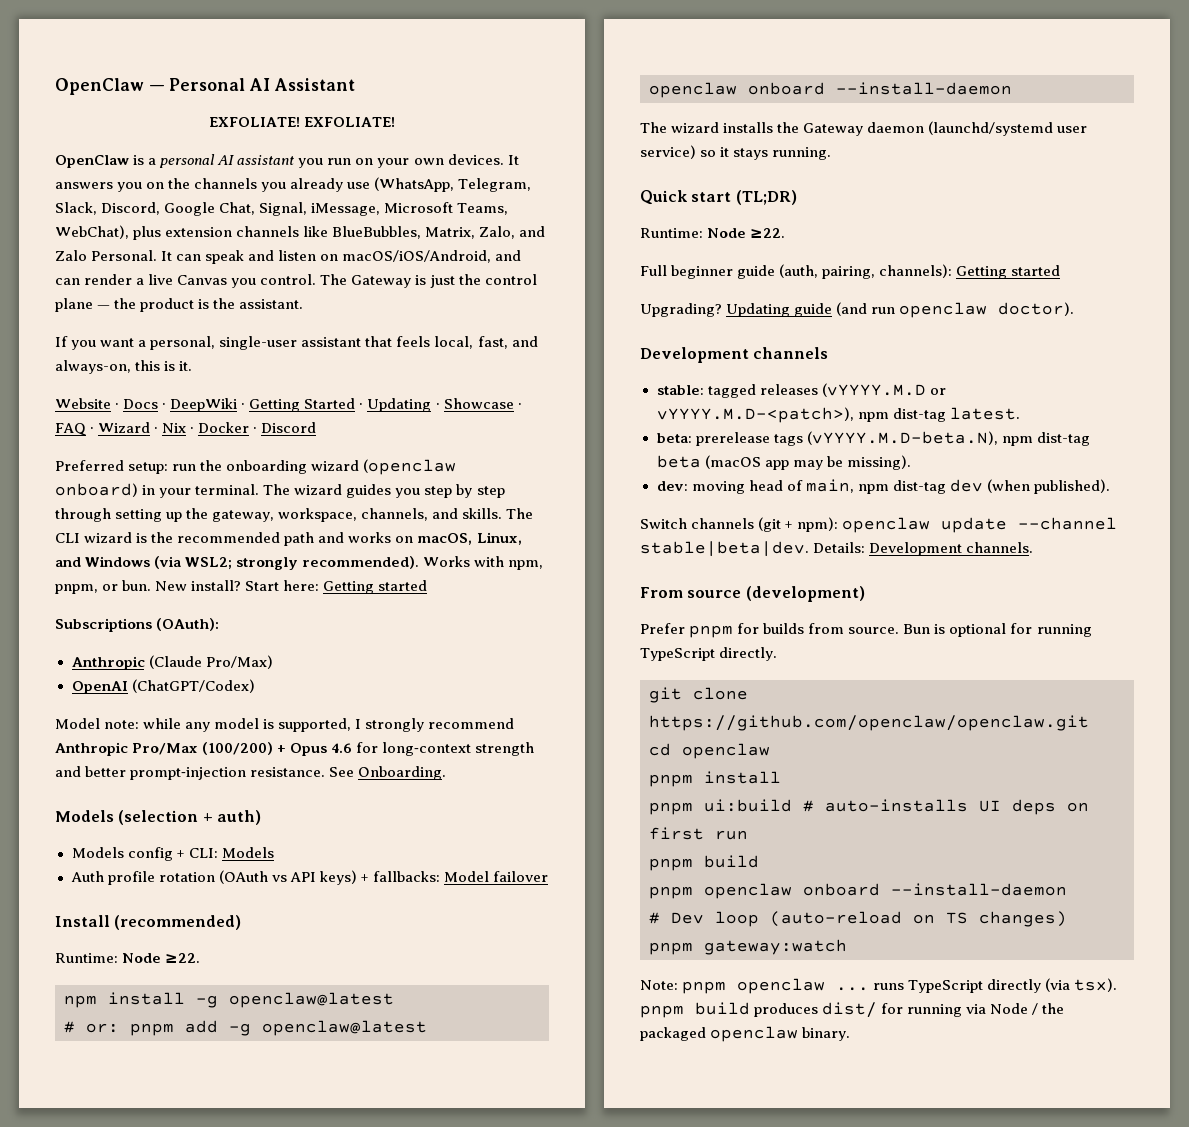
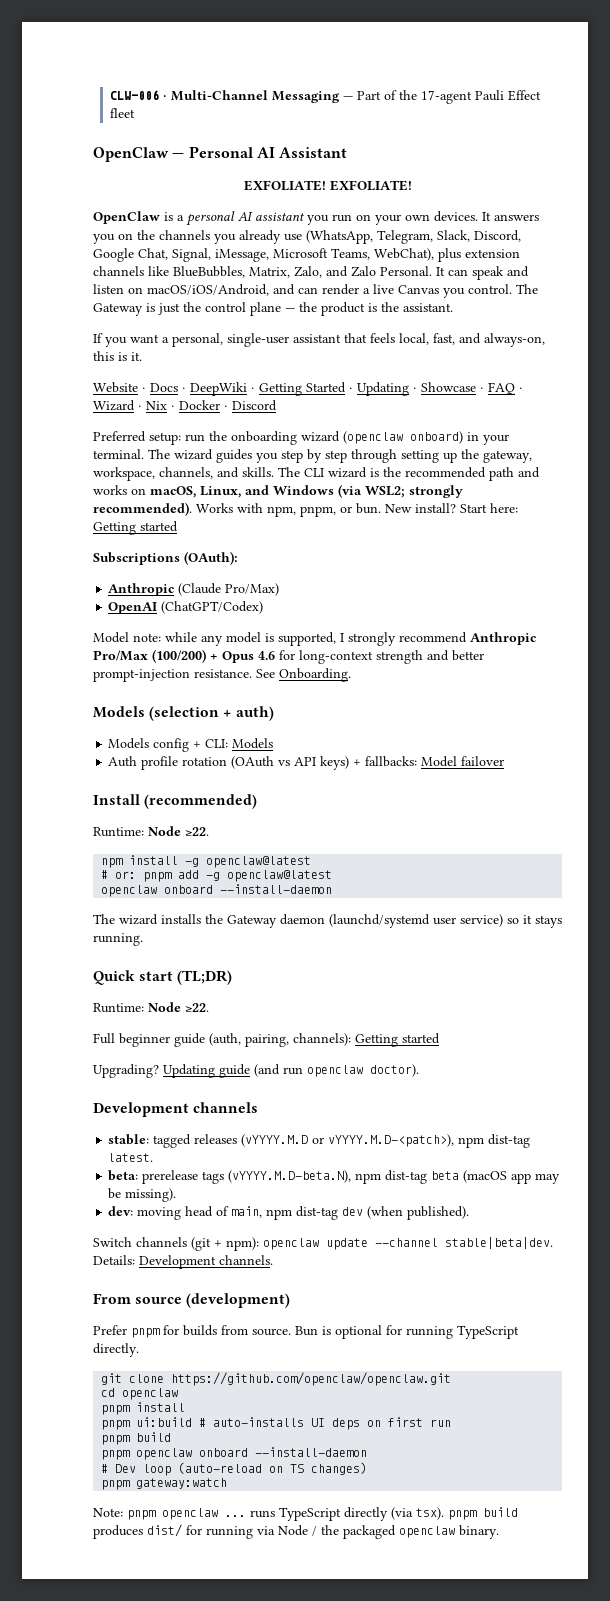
+ CLW-006 · Multi-Channel Messaging — Part of the 17-agent Pauli Effect fleet

